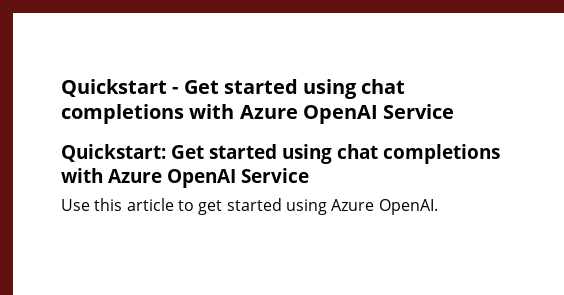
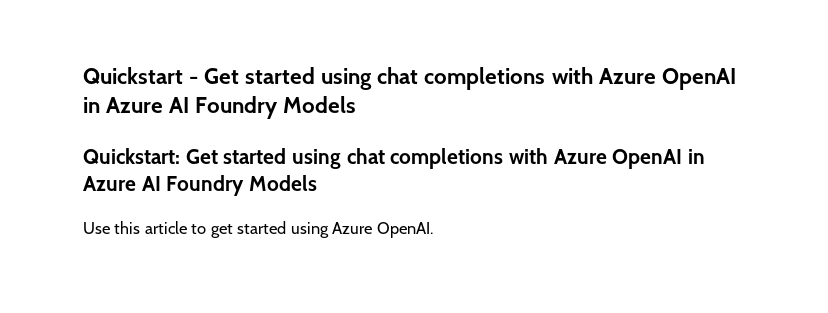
- Quickstart - Get started using chat completions with Azure OpenAI Service
+ Quickstart - Get started using chat completions with Azure OpenAI in Azure AI Foundry Models
- Quickstart: Get started using chat completions with Azure OpenAI Service
+ Quickstart: Get started using chat completions with Azure OpenAI in Azure AI Foundry Models

